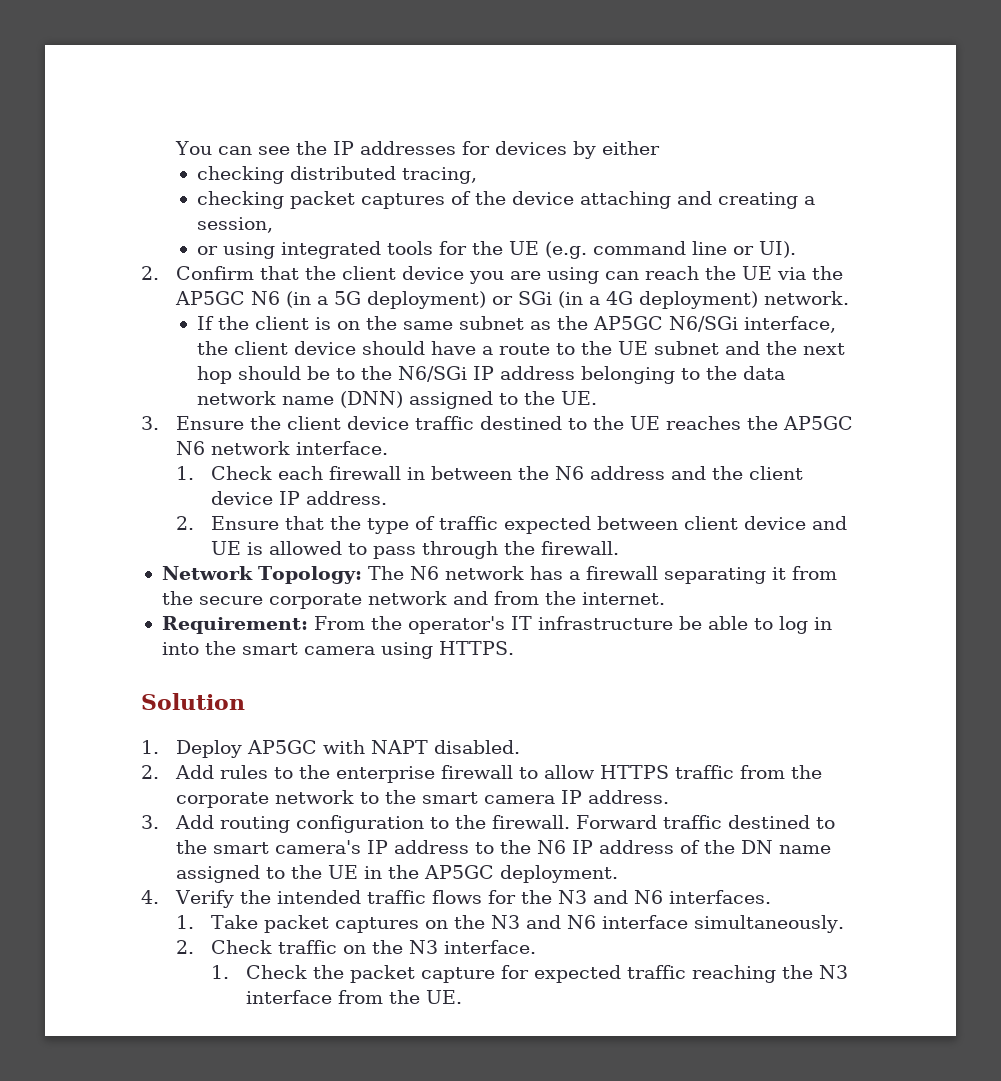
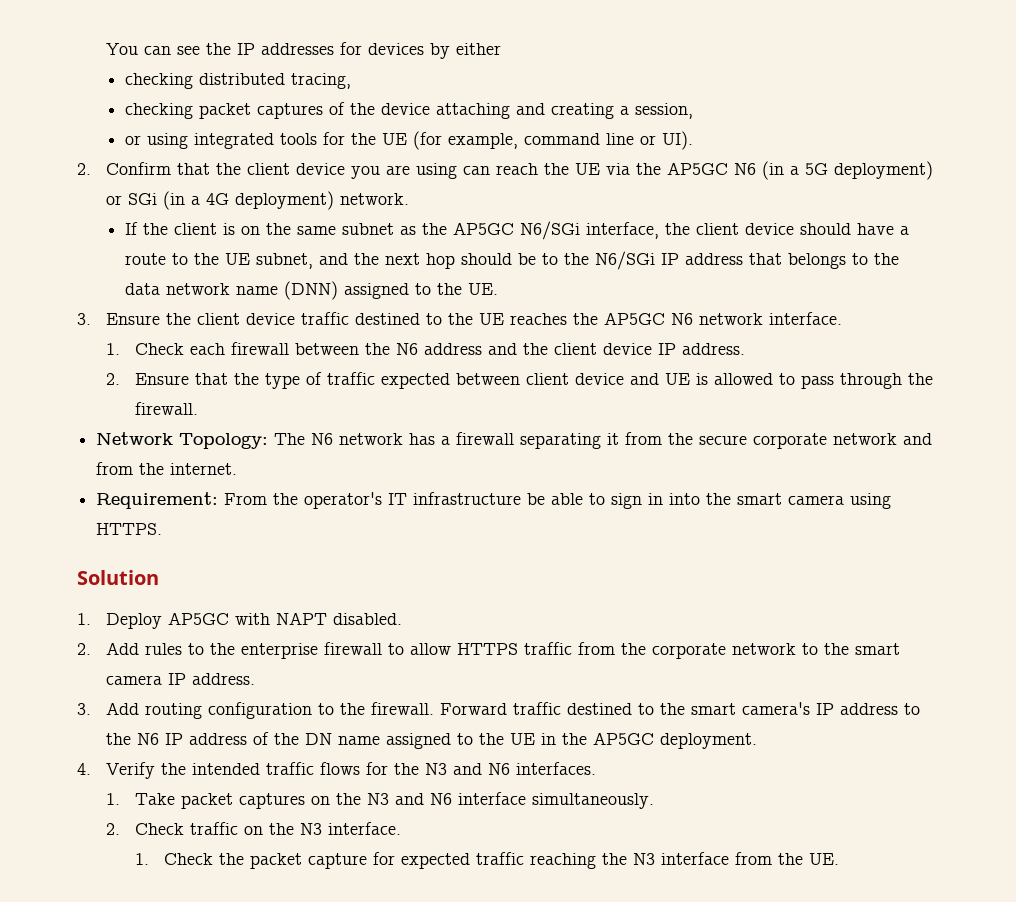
- or using integrated tools for the UE (e.g. command line or UI).
+ or using integrated tools for the UE (for example, command line or UI).
- If the client is on the same subnet as the AP5GC N6/SGi interface, the client device should have a route to the UE subnet and the next hop should be to the N6/SGi IP address belonging to the data network name (DNN) assigned to the UE.
+ If the client is on the same subnet as the AP5GC N6/SGi interface, the client device should have a route to the UE subnet, and the next hop should be to the N6/SGi IP address that belongs to the data network name (DNN) assigned to the UE.
- 1. Check each firewall in between the N6 address and the client device IP address.
+ 1. Check each firewall between the N6 address and the client device IP address.
- Requirement: From the operator's IT infrastructure be able to log in into the smart camera using HTTPS.
+ Requirement: From the operator's IT infrastructure be able to sign in into the smart camera using HTTPS.

